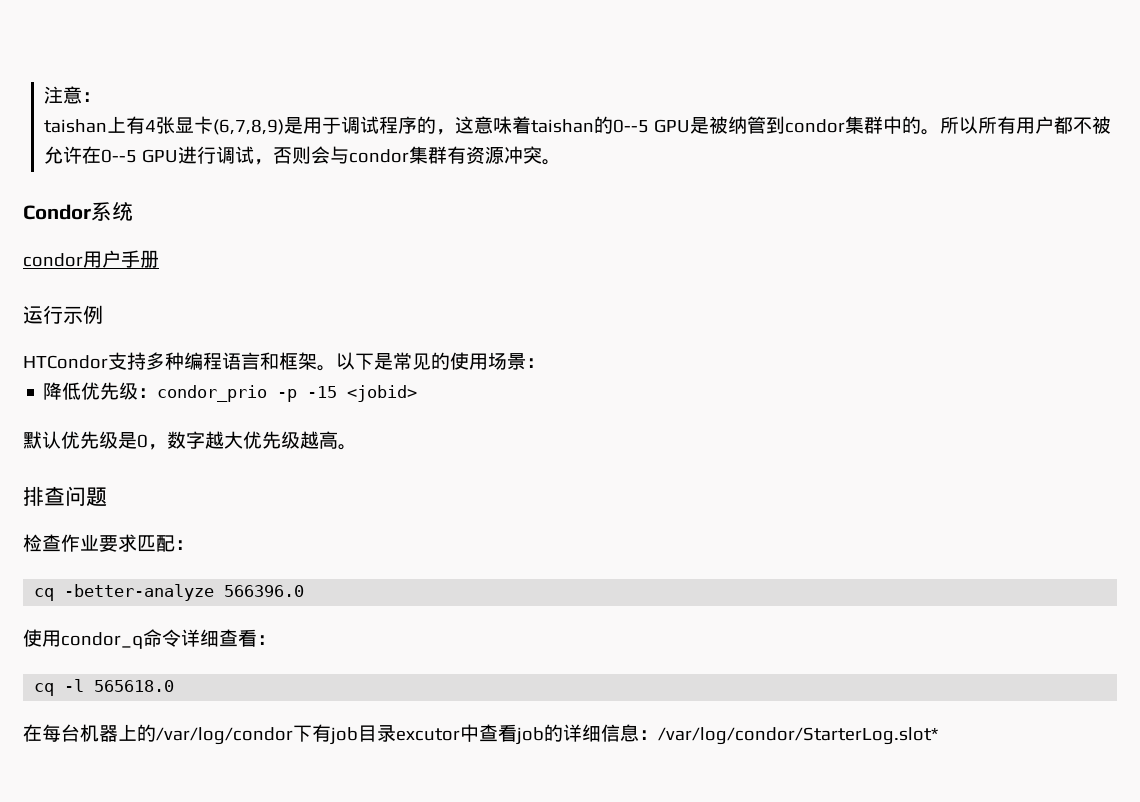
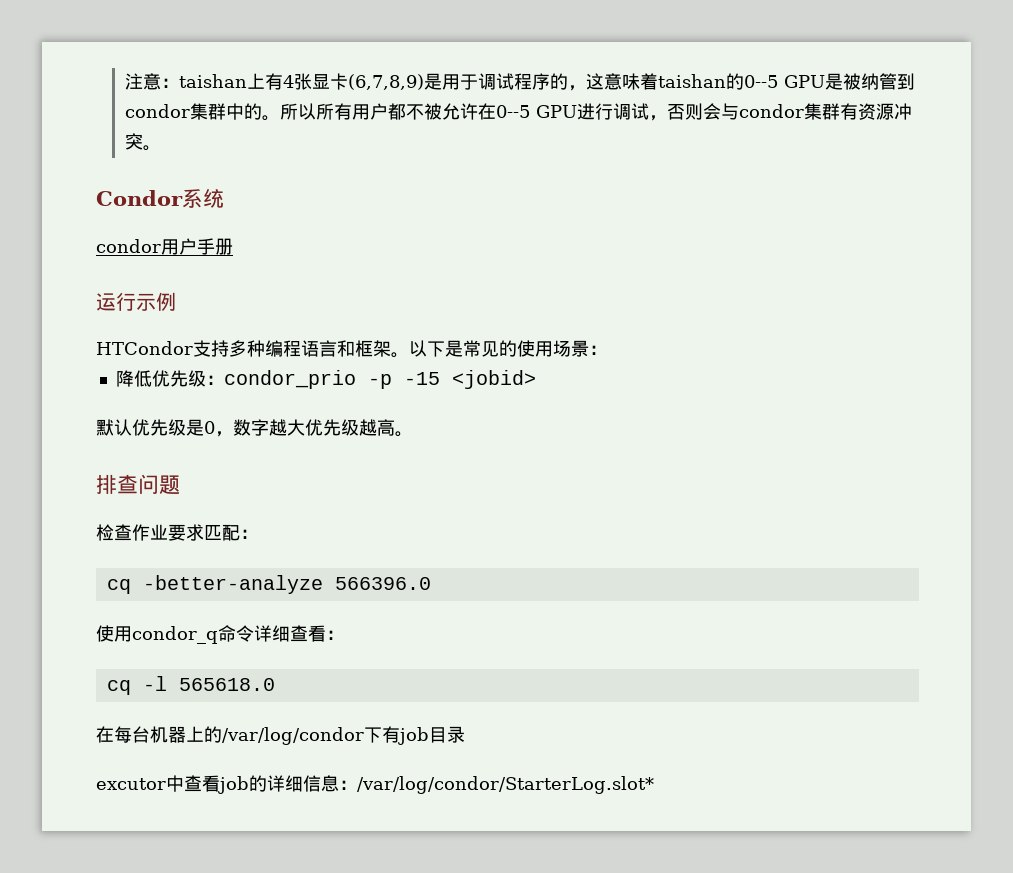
- 注意：
- taishan上有4张显卡(6,7,8,9)是用于调试程序的，这意味着taishan的0--5 GPU是被纳管到condor集群中的。
+ 注意：taishan上有4张显卡(6,7,8,9)是用于调试程序的，这意味着taishan的0--5 GPU是被纳管到condor集群中的。
- 在每台机器上的/var/log/condor下有job目录excutor中查看job的详细信息：/var/log/condor/StarterLog.slot*
+ 在每台机器上的/var/log/condor下有job目录
+ excutor中查看job的详细信息：/var/log/condor/StarterLog.slot*

